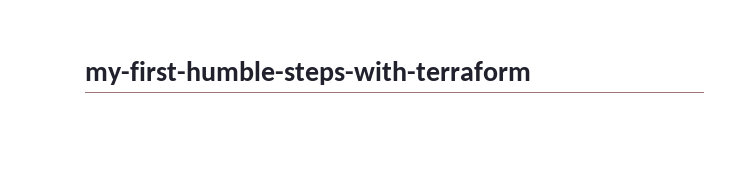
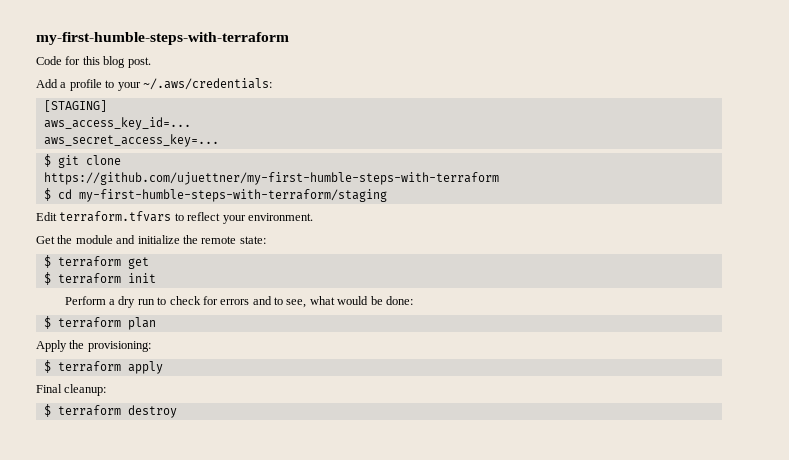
+ Code for this blog post.
+ Add a profile to your ~/.aws/credentials:
+ [STAGING]
+ aws_access_key_id=...
+ aws_secret_access_key=...
+ $ git clone
+ https://github.com/ujuettner/my-first-humble-steps-with-terraform
+ $ cd my-first-humble-steps-with-terraform/staging
+ Edit terraform.tfvars to reflect your environment.
+ Get the module and initialize the remote state:
+ $ terraform get
+ $ terraform init
+ Perform a dry run to check for errors and to see, what would be done:
+ $ terraform plan
+ Apply the provisioning:
+ $ terraform apply
+ Final cleanup:
+ $ terraform destroy

